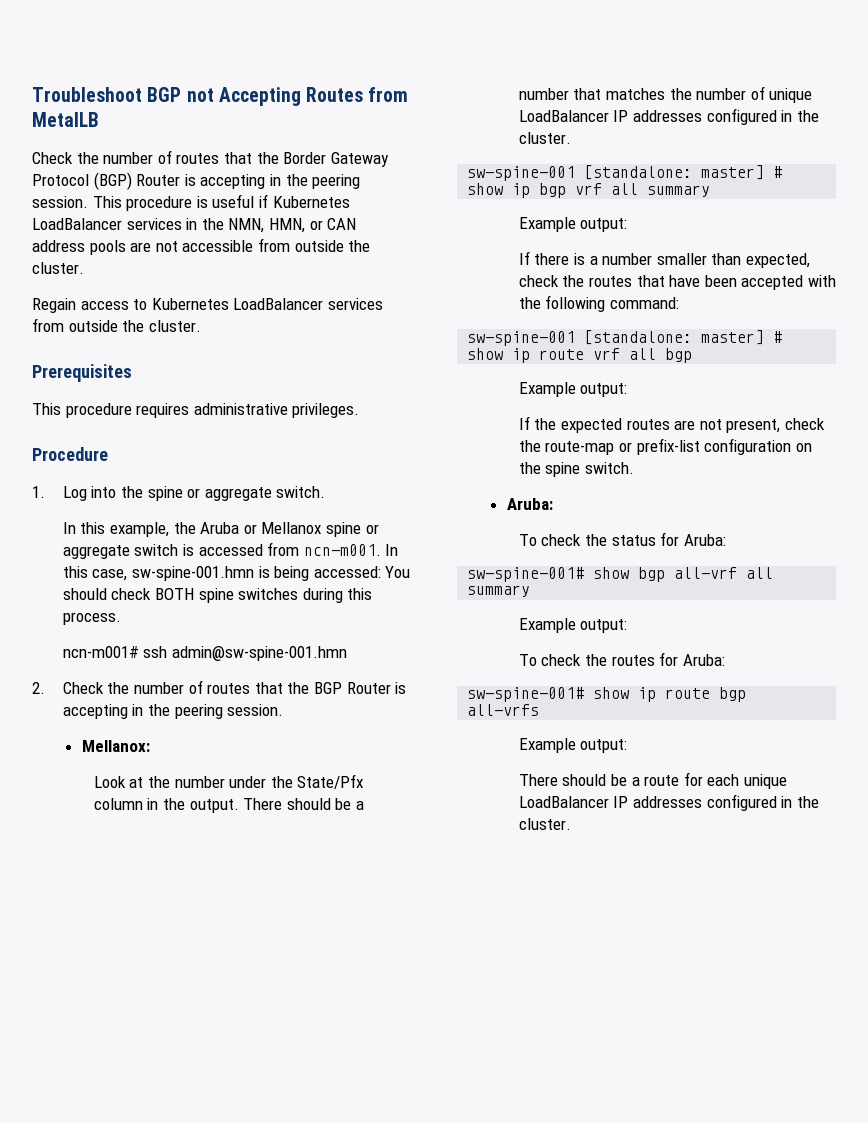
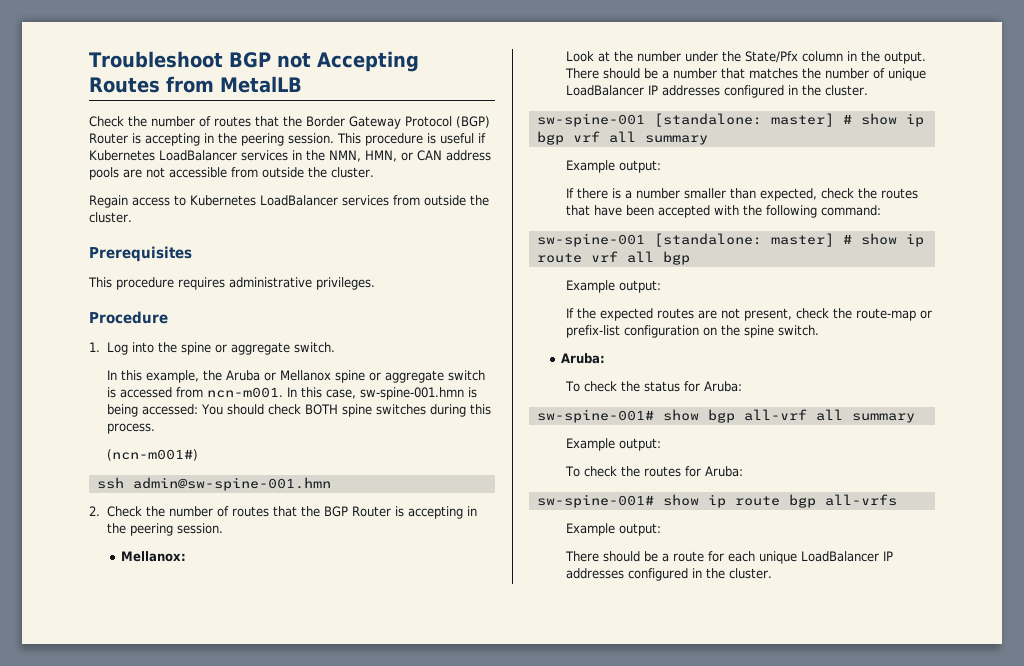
- ncn-m001# ssh admin@sw-spine-001.hmn
+ (ncn-m001#)
+ ssh admin@sw-spine-001.hmn

